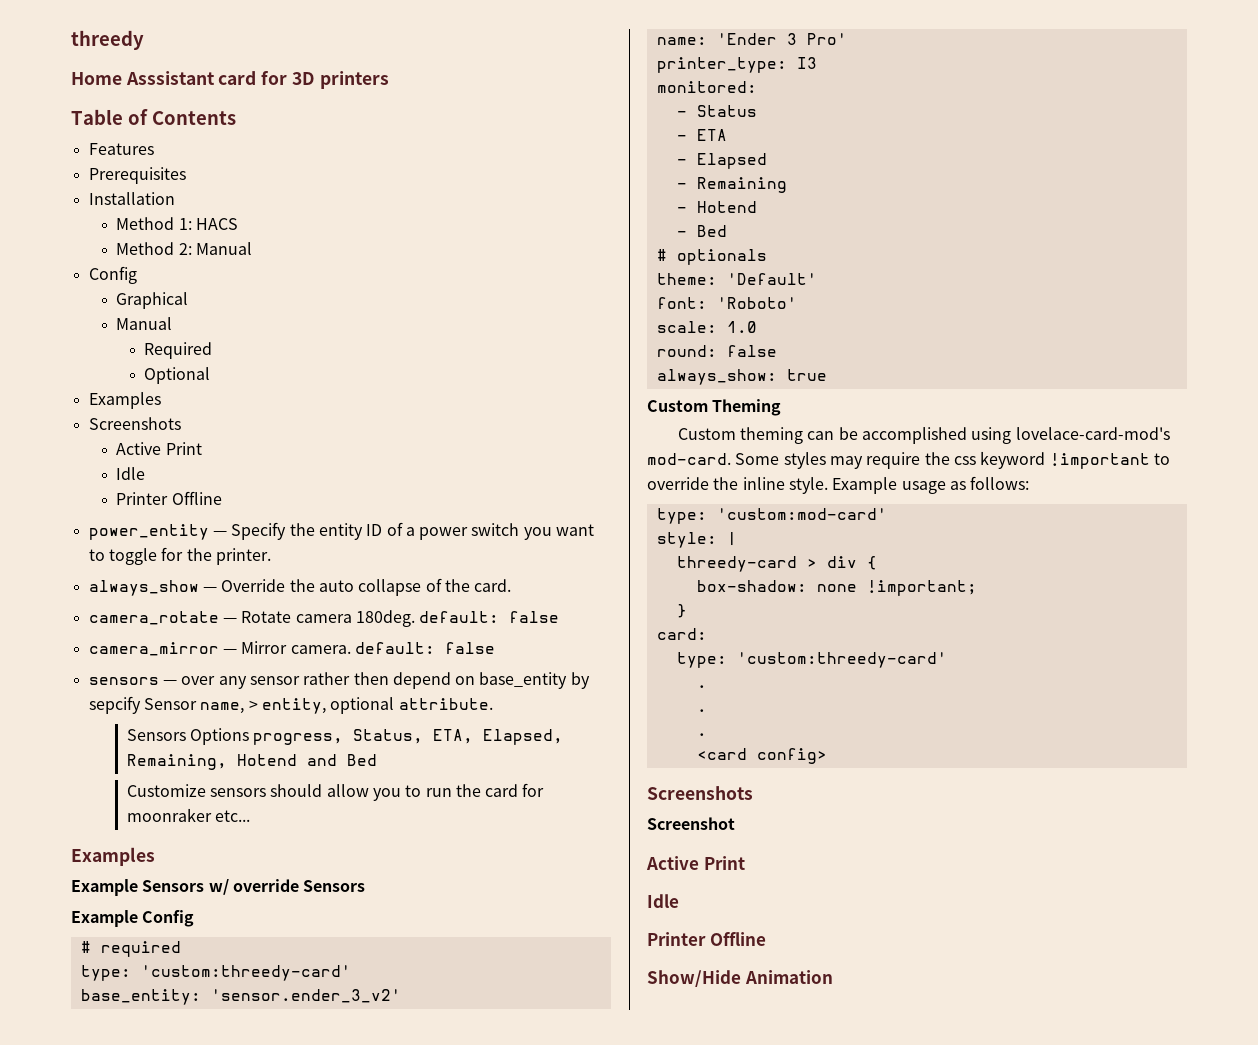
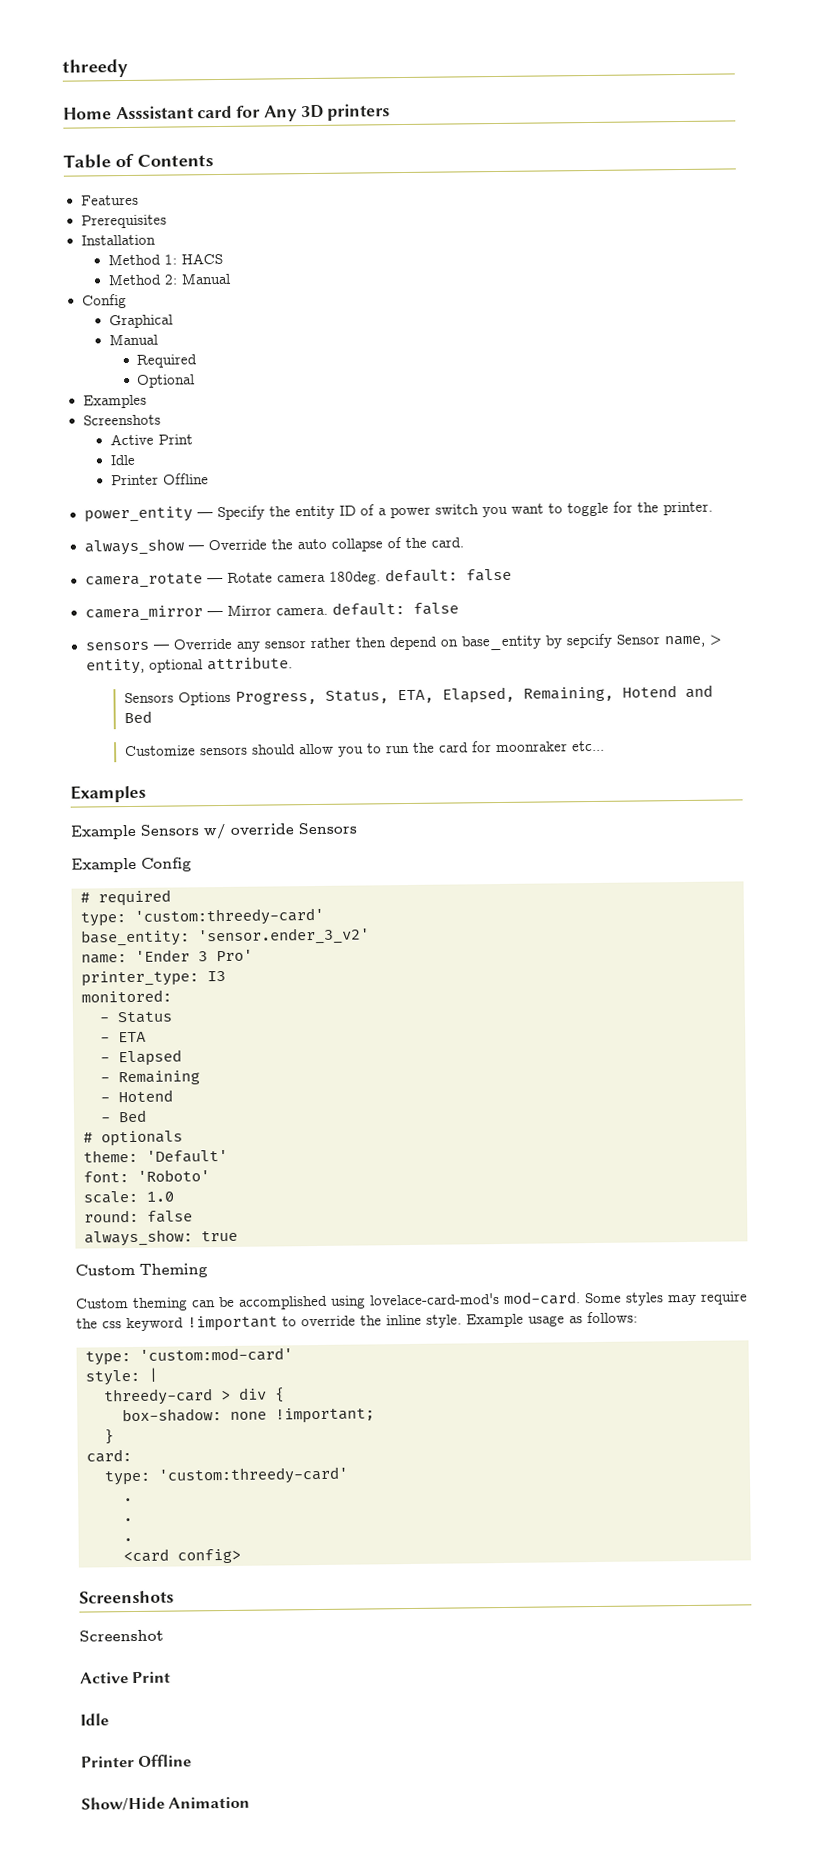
- Home Asssistant card for 3D printers
+ Home Asssistant card for Any 3D printers
- sensors — over any sensor rather then depend on base_entity by sepcify Sensor name, > entity, optional attribute.
+ sensors — Override any sensor rather then depend on base_entity by sepcify Sensor name, > entity, optional attribute.
- Sensors Options progress, Status, ETA, Elapsed, Remaining, Hotend and Bed
+ Sensors Options Progress, Status, ETA, Elapsed, Remaining, Hotend and Bed

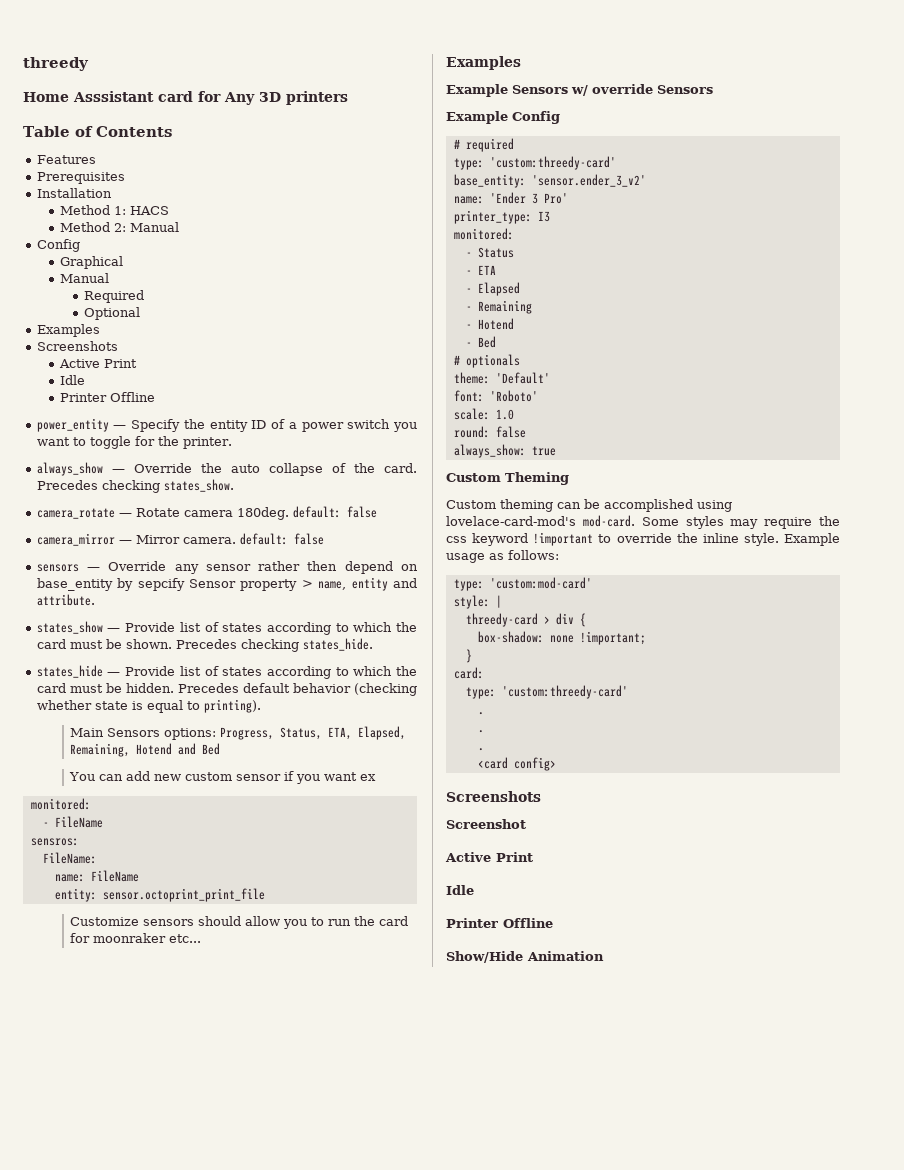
+ Precedes checking states_show.
- sensors — Override any sensor rather then depend on base_entity by sepcify Sensor name, > entity, optional attribute.
- Sensors Options Progress, Status, ETA, Elapsed, Remaining, Hotend and Bed
+ sensors — Override any sensor rather then depend on base_entity by sepcify Sensor property > name, entity and attribute.
+ states_show — Provide list of states according to which the card must be shown. Precedes checking states_hide.
+ states_hide — Provide list of states according to which the card must be hidden. Precedes default behavior (checking whether state is equal to printing).
+ Main Sensors options: Progress, Status, ETA, Elapsed, Remaining, Hotend and Bed
+ You can add new custom sensor if you want ex
+ monitored:
+ - FileName
+ sensros:
+ FileName:
+ name: FileName
+ entity: sensor.octoprint_print_file

